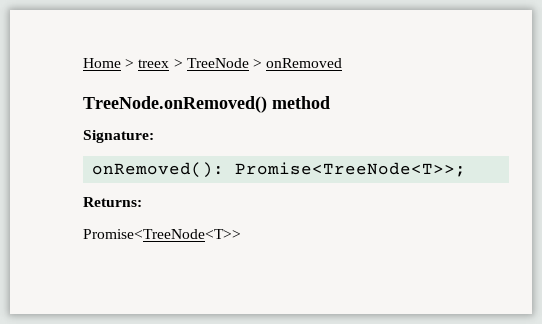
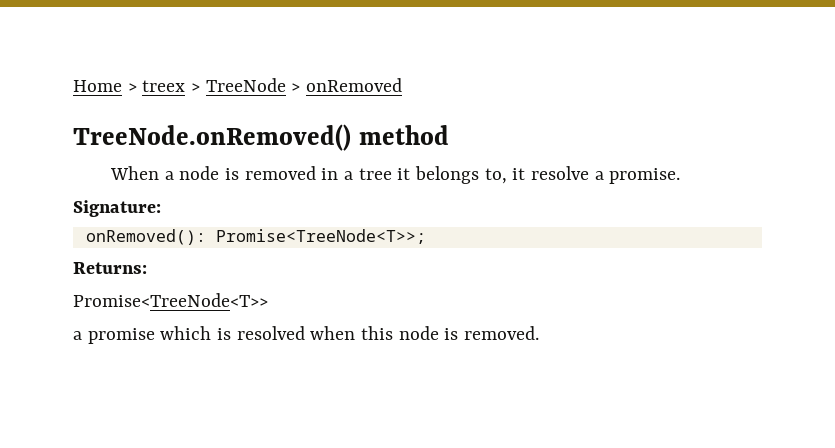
+ When a node is removed in a tree it belongs to, it resolve a promise.
+ a promise which is resolved when this node is removed.

